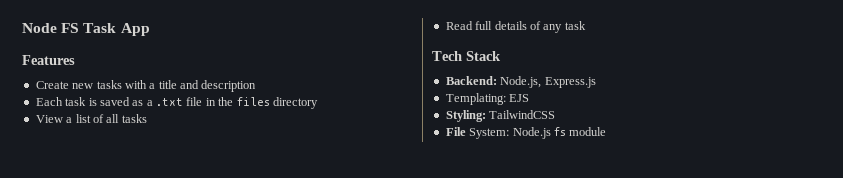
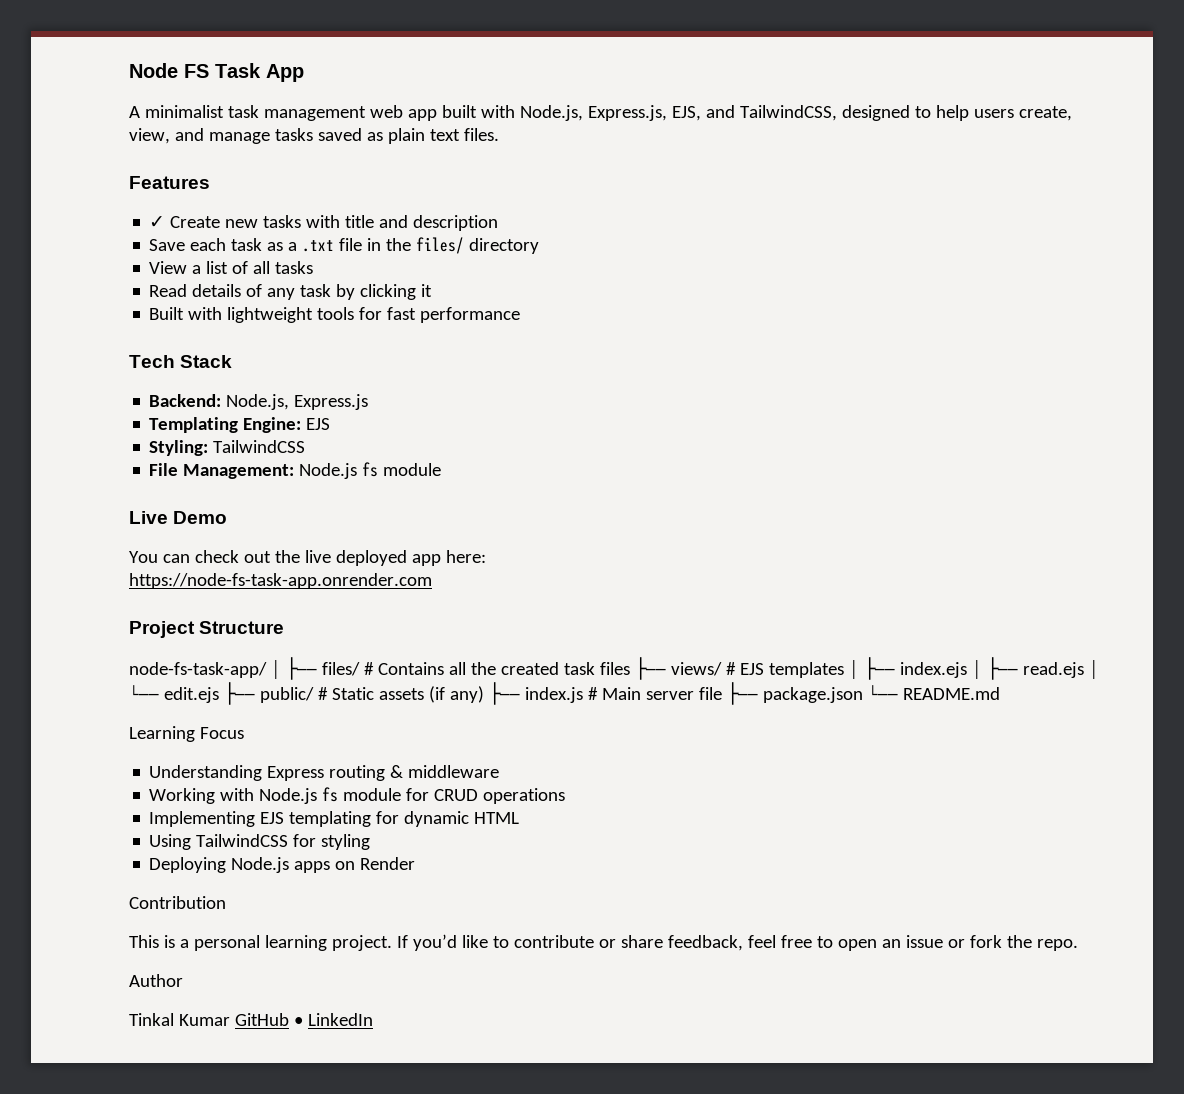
+ A minimalist task management web app built with Node.js, Express.js, EJS, and TailwindCSS, designed to help users create, view, and manage tasks saved as plain text files.
- Create new tasks with a title and description
+ ✓ Create new tasks with title and description
- Each task is saved as a .txt file in the files directory
+ Save each task as a .txt file in the files/ directory
- Read full details of any task
+ Read details of any task by clicking it
+ Built with lightweight tools for fast performance
- Templating: EJS
+ Templating Engine: EJS
- File System: Node.js fs module
+ File Management: Node.js fs module
+ Live Demo
+ You can check out the live deployed app here:
+ https://node-fs-task-app.onrender.com
+ Project Structure
+ node-fs-task-app/ │ ├── files/ # Contains all the created task files ├── views/ # EJS templates │ ├── index.ejs │ ├── read.ejs │ └── edit.ejs ├── public/ # Static assets (if any) ├── index.js # Main server file ├── package.json └── README.md
+ Learning Focus
+ Understanding Express routing & middleware
+ Working with Node.js fs module for CRUD operations
+ Implementing EJS templating for dynamic HTML
+ Using TailwindCSS for styling
+ Deploying Node.js apps on Render
+ Contribution
+ This is a personal learning project. If you’d like to contribute or share feedback, feel free to open an issue or fork the repo.
+ Author
+ Tinkal Kumar GitHub • LinkedIn

